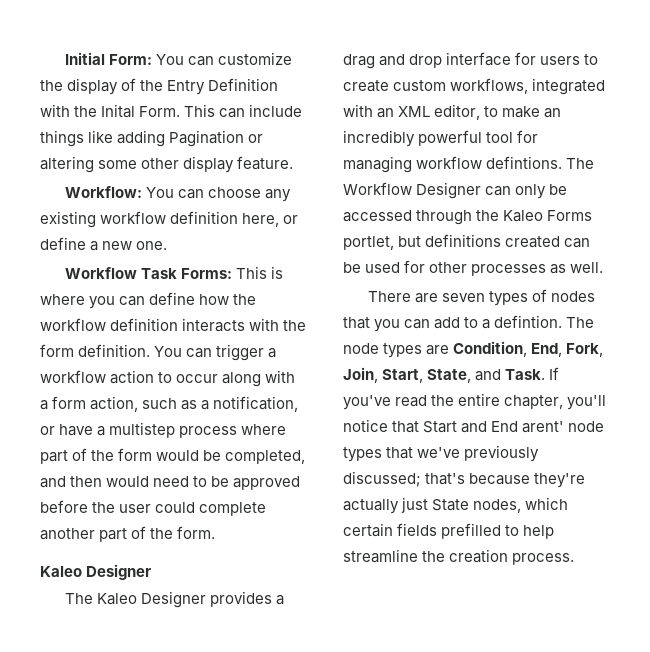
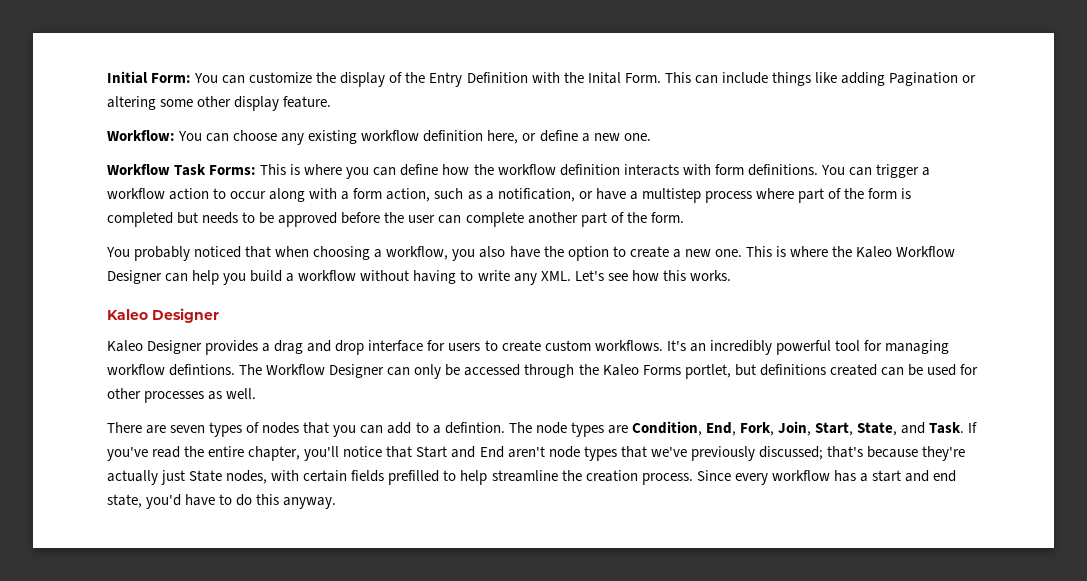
- Workflow Task Forms: This is where you can define how the workflow definition interacts with the form definition.
+ Workflow Task Forms: This is where you can define how the workflow definition interacts with form definitions.
- You can trigger a workflow action to occur along with a form action, such as a notification, or have a multistep process where part of the form would be completed, and then would need to be approved before the user could complete another part of the form.
+ You can trigger a workflow action to occur along with a form action, such as a notification, or have a multistep process where part of the form is completed but needs to be approved before the user can complete another part of the form.
+ You probably noticed that when choosing a workflow, you also have the option to create a new one. This is where the Kaleo Workflow Designer can help you build a workflow without having to write any XML. Let's see how this works.
- The Kaleo Designer provides a drag and drop interface for users to create custom workflows, integrated with an XML editor, to make an incredibly powerful tool for managing workflow defintions.
+ Kaleo Designer provides a drag and drop interface for users to create custom workflows. It's an incredibly powerful tool for managing workflow defintions.
- If you've read the entire chapter, you'll notice that Start and End arent' node types that we've previously discussed; that's because they're actually just State nodes, which certain fields prefilled to help streamline the creation process.
+ If you've read the entire chapter, you'll notice that Start and End aren't node types that we've previously discussed; that's because they're actually just State nodes, with certain fields prefilled to help streamline the creation process.
+ Since every workflow has a start and end state, you'd have to do this anyway.

